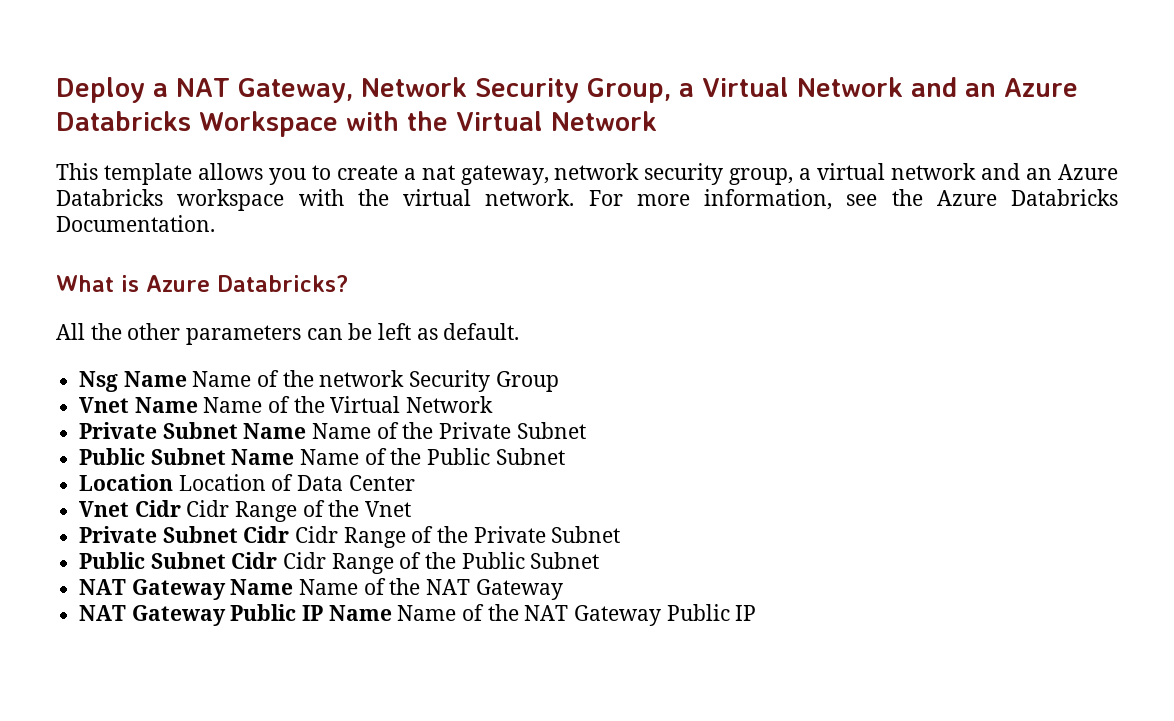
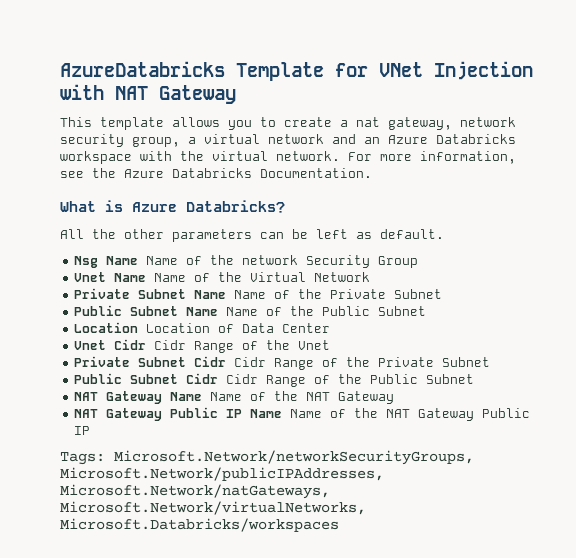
- Deploy a NAT Gateway, Network Security Group, a Virtual Network and an Azure Databricks Workspace with the Virtual Network
+ AzureDatabricks Template for VNet Injection with NAT Gateway
+ Tags: Microsoft.Network/networkSecurityGroups, Microsoft.Network/publicIPAddresses, Microsoft.Network/natGateways, Microsoft.Network/virtualNetworks, Microsoft.Databricks/workspaces

